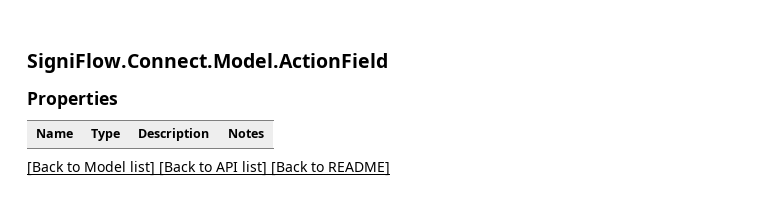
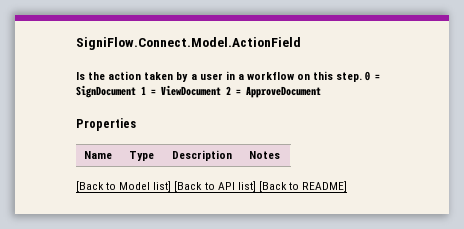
+ Is the action taken by a user in a workflow on this step. 0 = SignDocument 1 = ViewDocument 2 = ApproveDocument

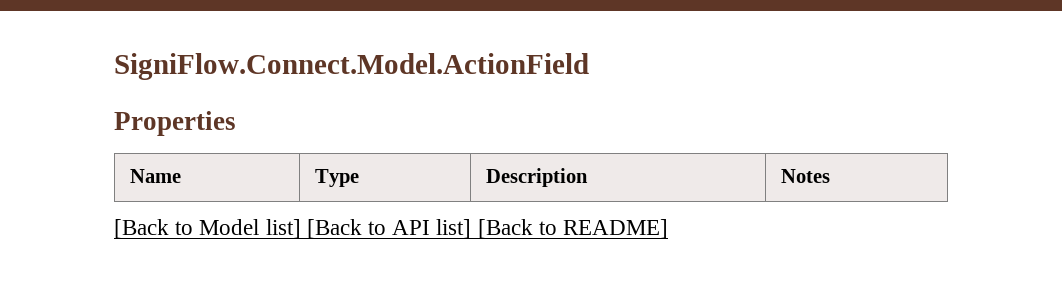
- Is the action taken by a user in a workflow on this step. 0 = SignDocument 1 = ViewDocument 2 = ApproveDocument

